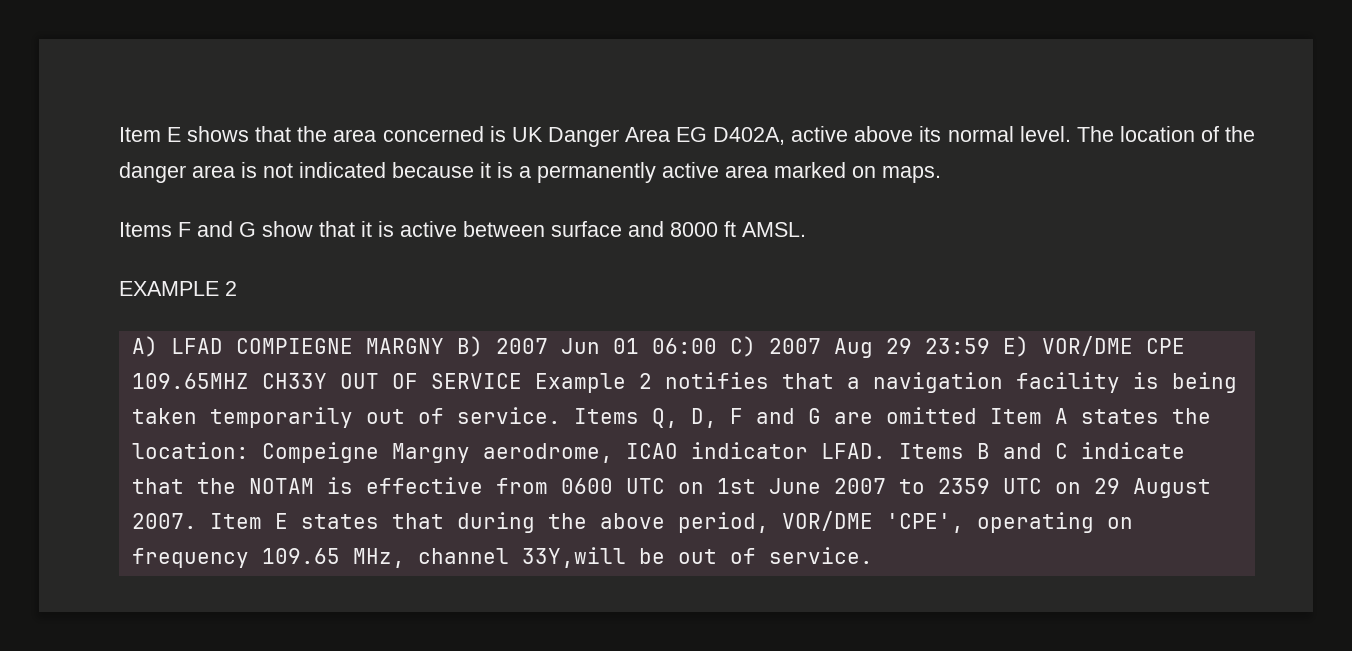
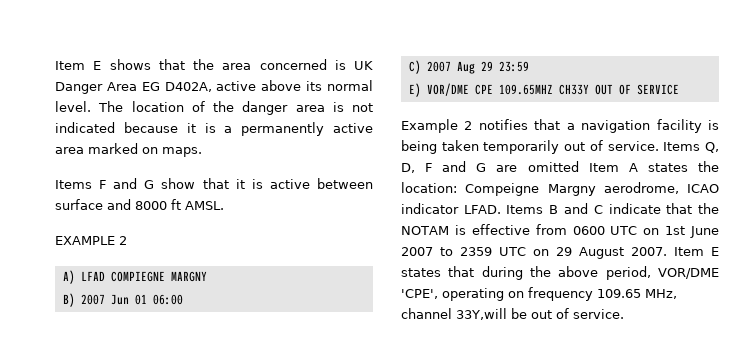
- A) LFAD COMPIEGNE MARGNY B) 2007 Jun 01 06:00 C) 2007 Aug 29 23:59 E) VOR/DME CPE 109.65MHZ CH33Y OUT OF SERVICE Example 2 notifies that a navigation facility is being taken temporarily out of service.
+ A) LFAD COMPIEGNE MARGNY
+ B) 2007 Jun 01 06:00
+ C) 2007 Aug 29 23:59
+ E) VOR/DME CPE 109.65MHZ CH33Y OUT OF SERVICE
+ Example 2 notifies that a navigation facility is being taken temporarily out of service.

